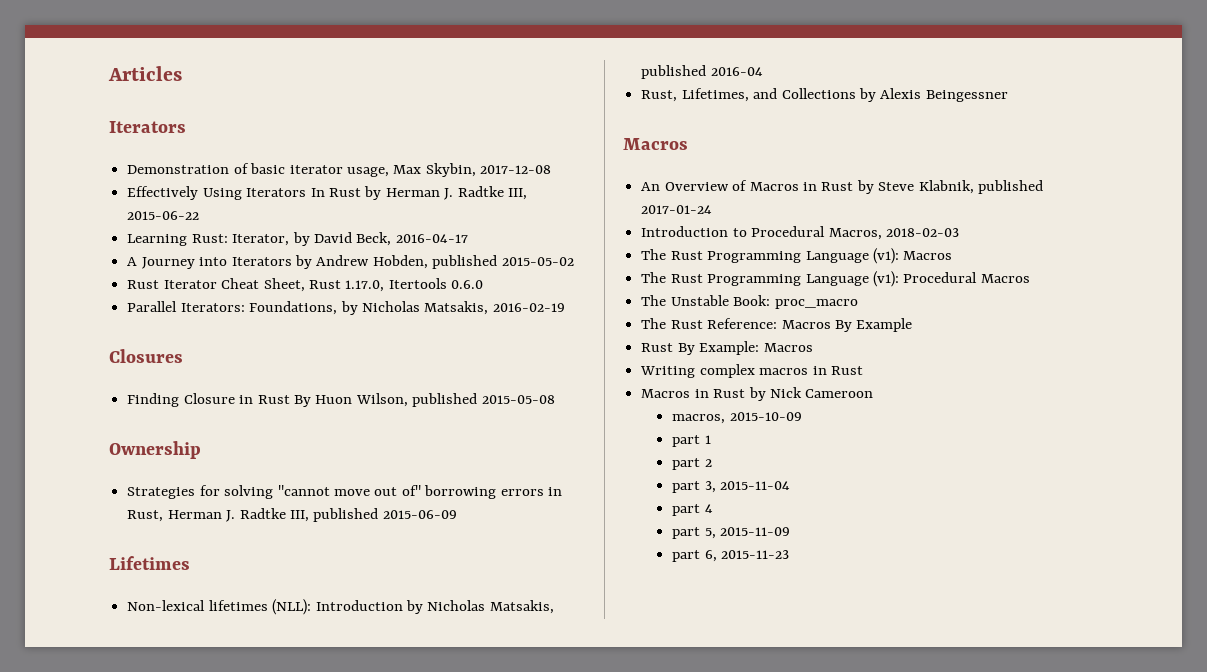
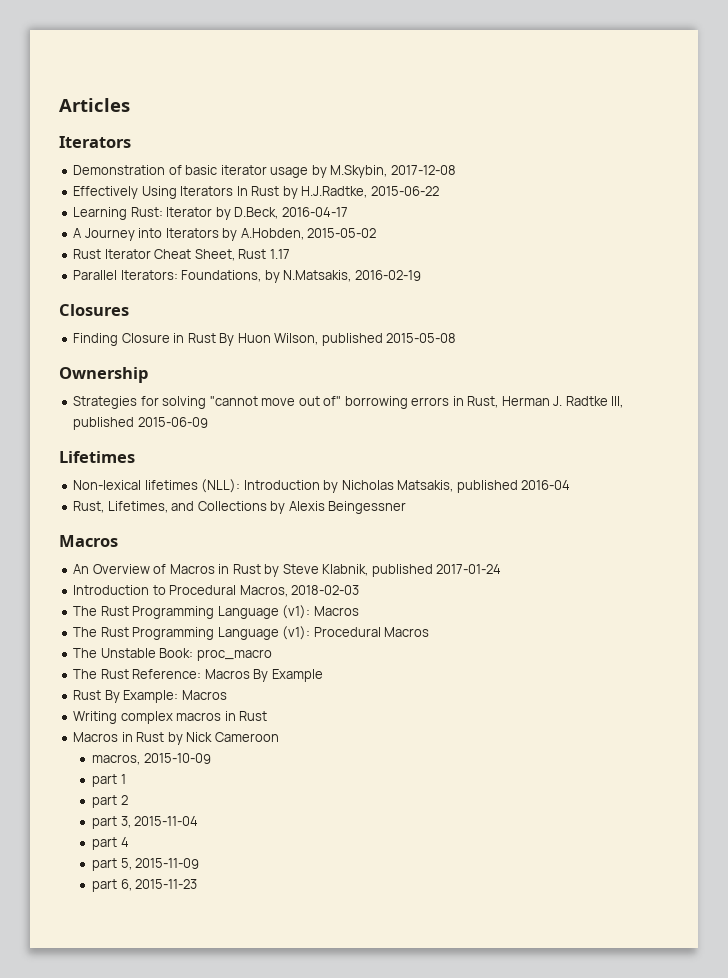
- Demonstration of basic iterator usage, Max Skybin, 2017-12-08
+ Demonstration of basic iterator usage by M.Skybin, 2017-12-08
- Effectively Using Iterators In Rust by Herman J. Radtke III, 2015-06-22
+ Effectively Using Iterators In Rust by H.J.Radtke, 2015-06-22
- Learning Rust: Iterator, by David Beck, 2016-04-17
+ Learning Rust: Iterator by D.Beck, 2016-04-17
- A Journey into Iterators by Andrew Hobden, published 2015-05-02
+ A Journey into Iterators by A.Hobden, 2015-05-02
- Rust Iterator Cheat Sheet, Rust 1.17.0, Itertools 0.6.0
+ Rust Iterator Cheat Sheet, Rust 1.17
- Parallel Iterators: Foundations, by Nicholas Matsakis, 2016-02-19
+ Parallel Iterators: Foundations, by N.Matsakis, 2016-02-19

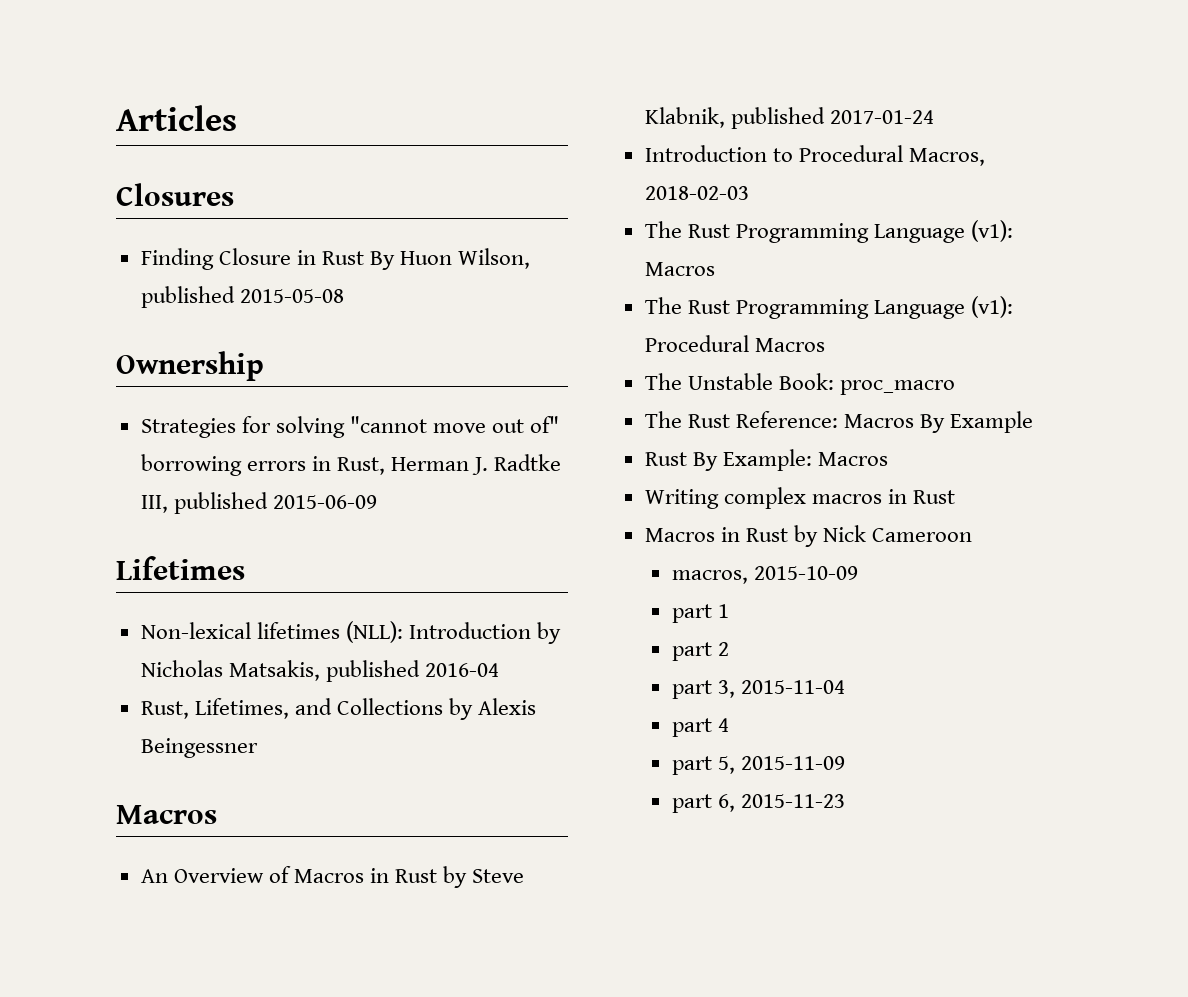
  Articles
- Iterators
- Demonstration of basic iterator usage by M.Skybin, 2017-12-08
- Effectively Using Iterators In Rust by H.J.Radtke, 2015-06-22
- Learning Rust: Iterator by D.Beck, 2016-04-17
- A Journey into Iterators by A.Hobden, 2015-05-02
- Rust Iterator Cheat Sheet, Rust 1.17
- Parallel Iterators: Foundations, by N.Matsakis, 2016-02-19

